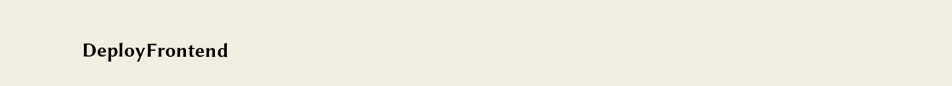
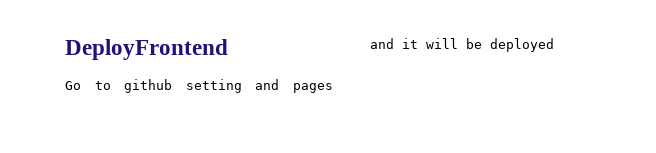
+ Go to github setting and pages and it will be deployed

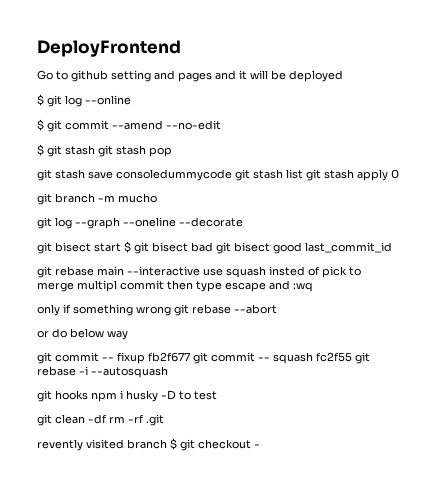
+ $ git log --online
+ $ git commit --amend --no-edit
+ $ git stash git stash pop
+ git stash save consoledummycode git stash list git stash apply 0
+ git branch -m mucho
+ git log --graph --oneline --decorate
+ git bisect start $ git bisect bad git bisect good last_commit_id
+ git rebase main --interactive use squash insted of pick to merge multipl commit then type escape and :wq
+ only if something wrong git rebase --abort
+ or do below way
+ git commit -- fixup fb2f677 git commit -- squash fc2f55 git rebase -i --autosquash
+ git hooks npm i husky -D to test
+ git clean -df rm -rf .git
+ revently visited branch $ git checkout -

